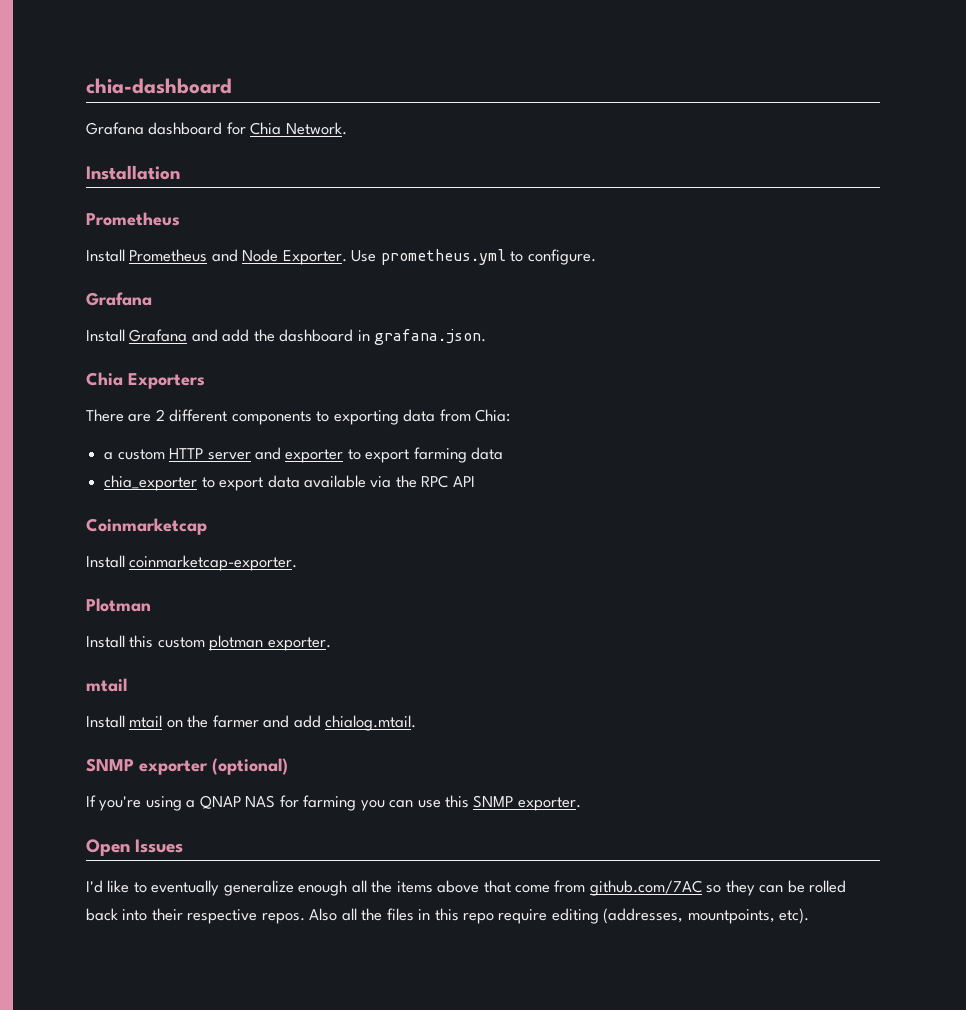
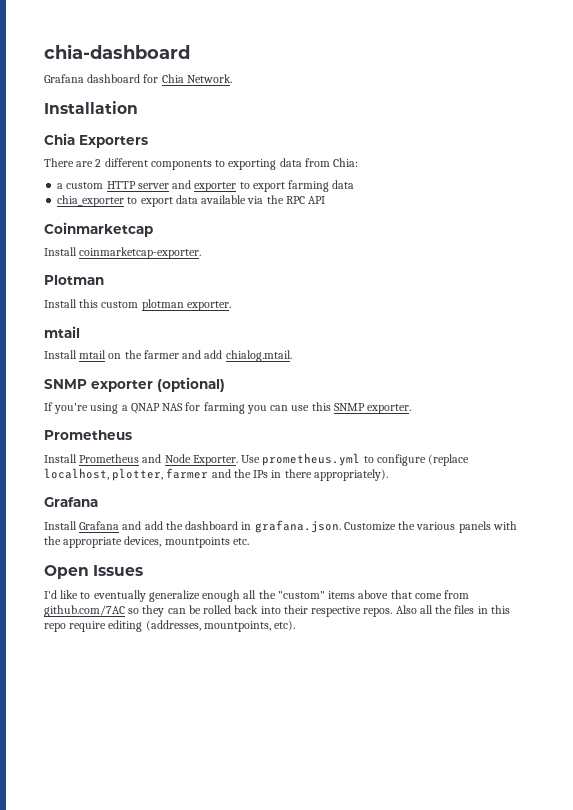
  Installation
- Prometheus
- Install Prometheus and Node Exporter. Use prometheus.yml to configure.
- Grafana
- Install Grafana and add the dashboard in grafana.json.
  If you're using a QNAP NAS for farming you can use this SNMP exporter.
+ Prometheus
+ Install Prometheus and Node Exporter. Use prometheus.yml to configure (replace localhost, plotter, farmer and the IPs in there appropriately).
+ Grafana
+ Install Grafana and add the dashboard in grafana.json. Customize the various panels with the appropriate devices, mountpoints etc.
- I'd like to eventually generalize enough all the items above that come from github.com/7AC so they can be rolled back into their respective repos.
+ I'd like to eventually generalize enough all the "custom" items above that come from github.com/7AC so they can be rolled back into their respective repos.

